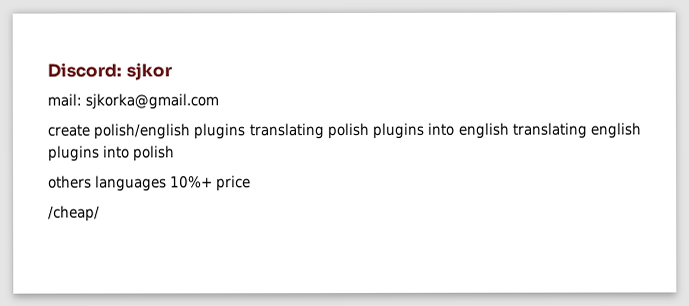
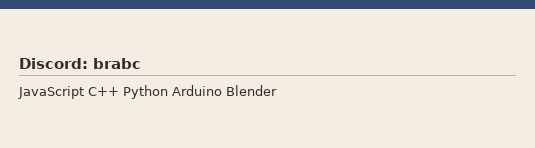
- Discord: sjkor
- mail: sjkorka@gmail.com
- create polish/english plugins translating polish plugins into english translating english plugins into polish
- others languages 10%+ price
- /cheap/
+ Discord: brabc
+ JavaScript C++ Python Arduino Blender

